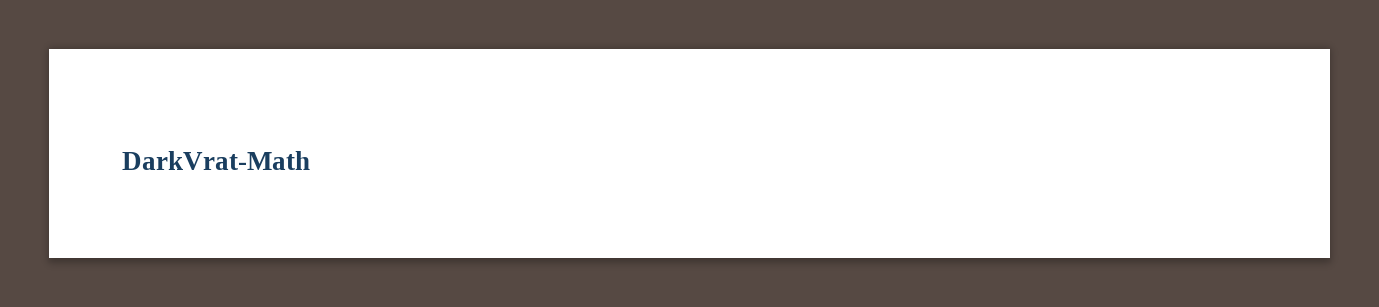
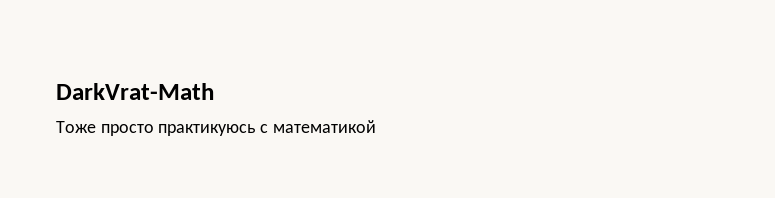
+ Тоже просто практикуюсь с математикой

